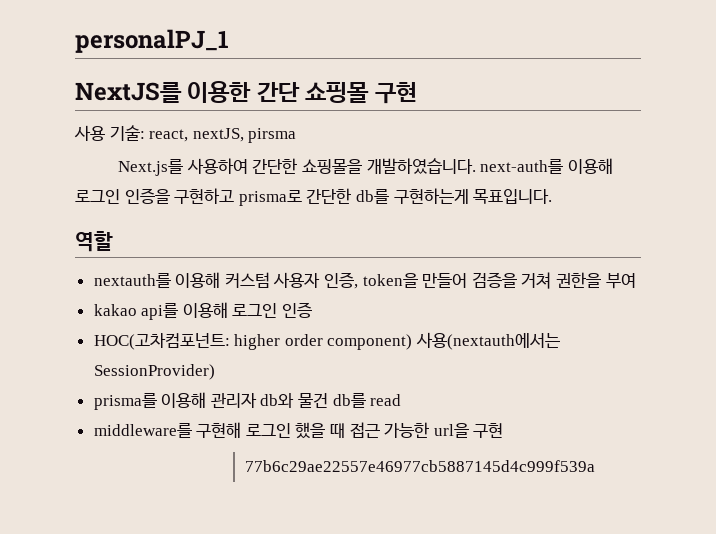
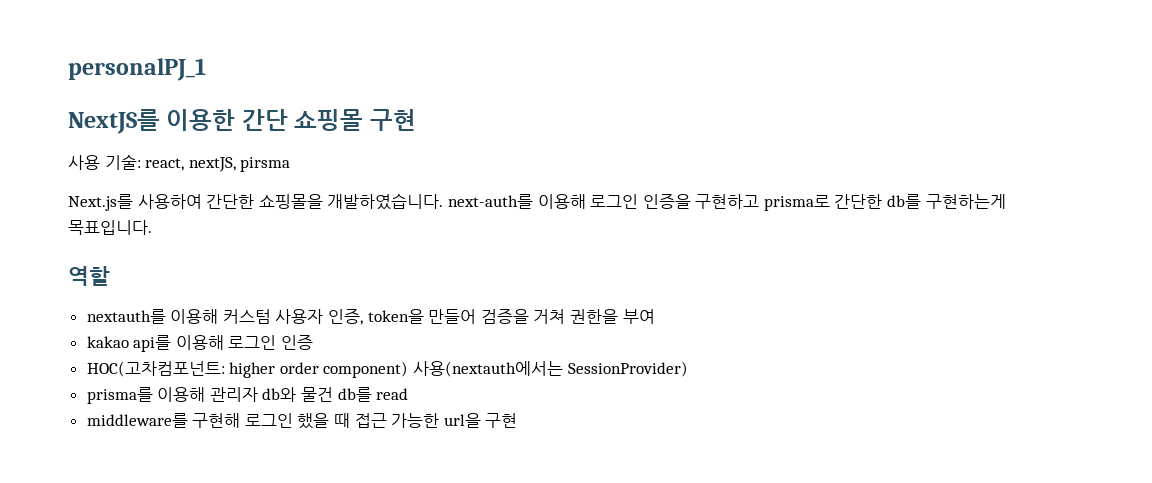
- 77b6c29ae22557e46977cb5887145d4c999f539a

